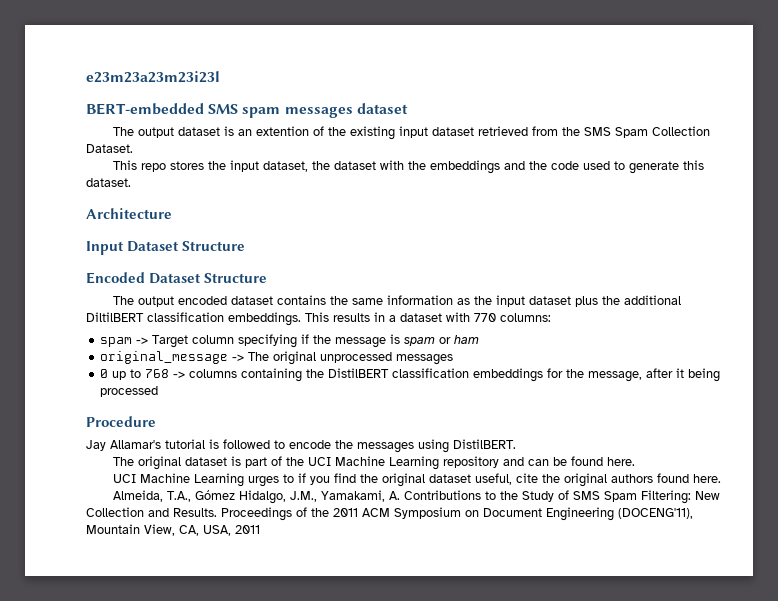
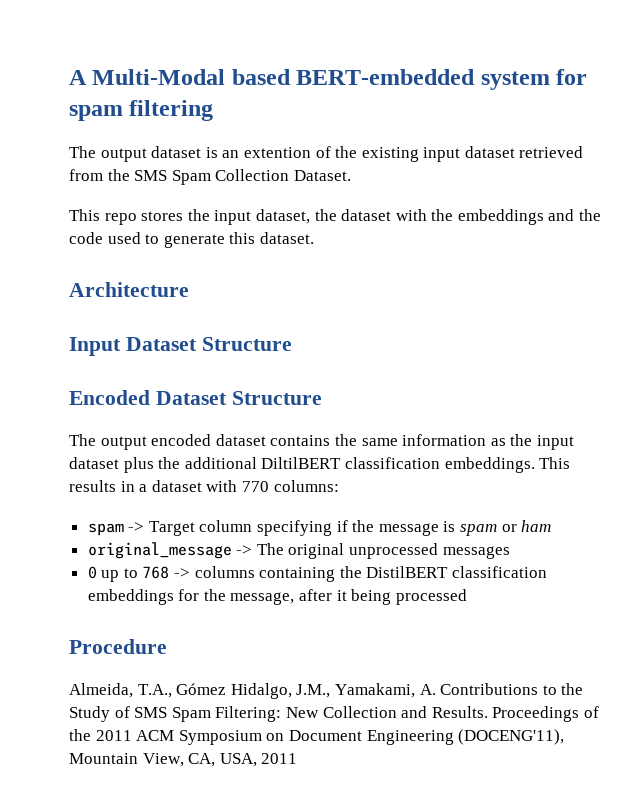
- e23m23a23m23i23l
- BERT-embedded SMS spam messages dataset
+ A Multi-Modal based BERT-embedded system for spam filtering
- Jay Allamar's tutorial is followed to encode the messages using DistilBERT.
- The original dataset is part of the UCI Machine Learning repository and can be found here.
- UCI Machine Learning urges to if you find the original dataset useful, cite the original authors found here.

